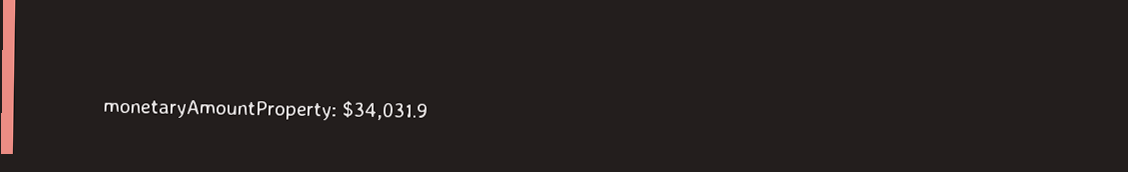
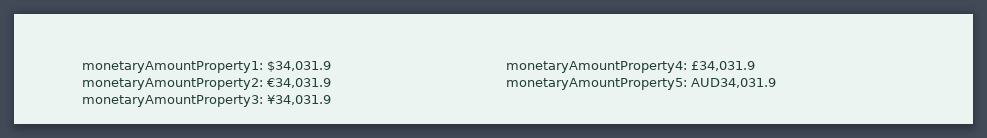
- monetaryAmountProperty: $34,031.9
+ monetaryAmountProperty1: $34,031.9 monetaryAmountProperty2: €34,031.9 monetaryAmountProperty3: ¥34,031.9 monetaryAmountProperty4: £34,031.9 monetaryAmountProperty5: AUD34,031.9

